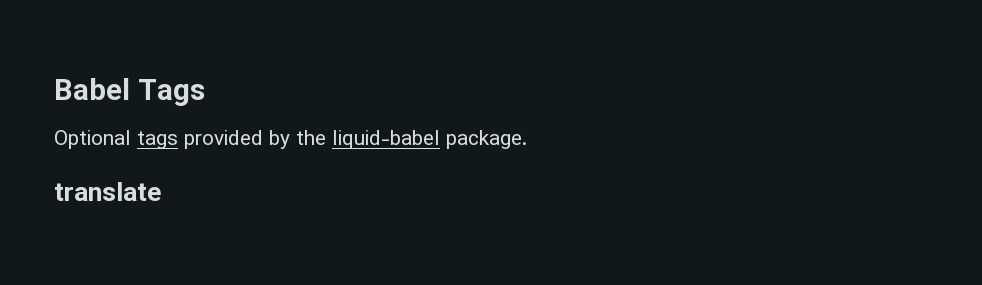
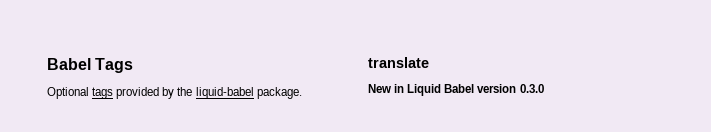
+ New in Liquid Babel version 0.3.0

